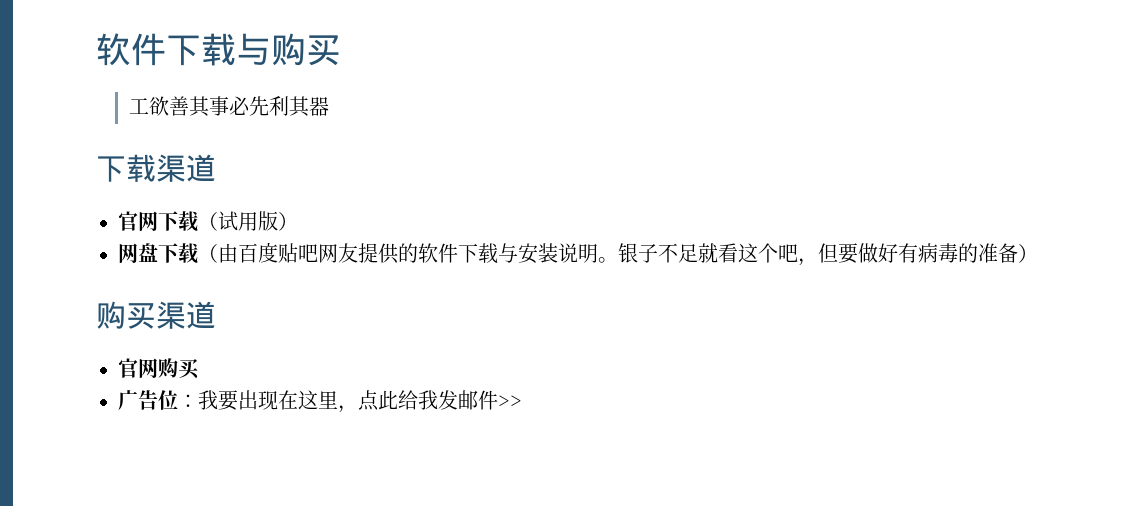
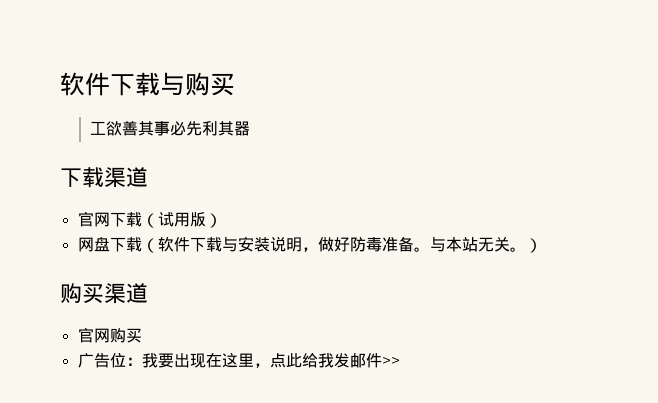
- 网盘下载（由百度贴吧网友提供的软件下载与安装说明。银子不足就看这个吧，但要做好有病毒的准备）
+ 网盘下载（软件下载与安装说明，做好防毒准备。与本站无关。）

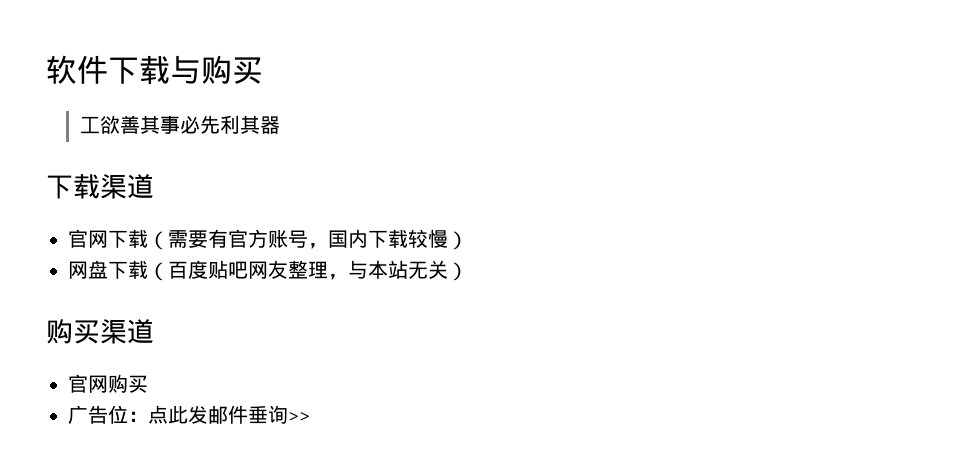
- 官网下载（试用版）
- 网盘下载（软件下载与安装说明，做好防毒准备。与本站无关。）
+ 官网下载（需要有官方账号，国内下载较慢）
+ 网盘下载（百度贴吧网友整理，与本站无关）
- 广告位：我要出现在这里，点此给我发邮件>>
+ 广告位：点此发邮件垂询>>

